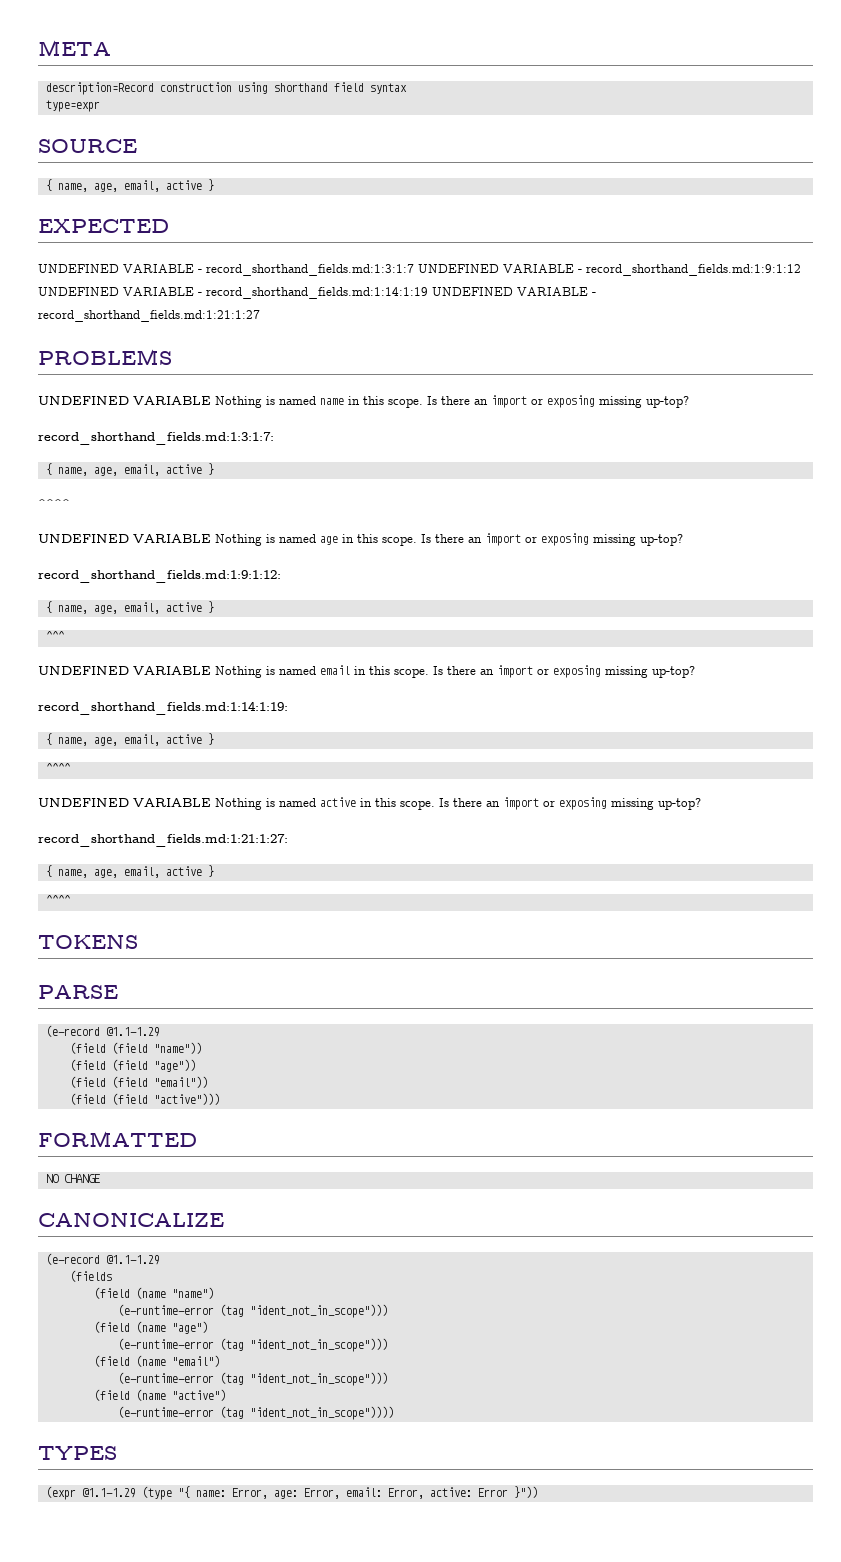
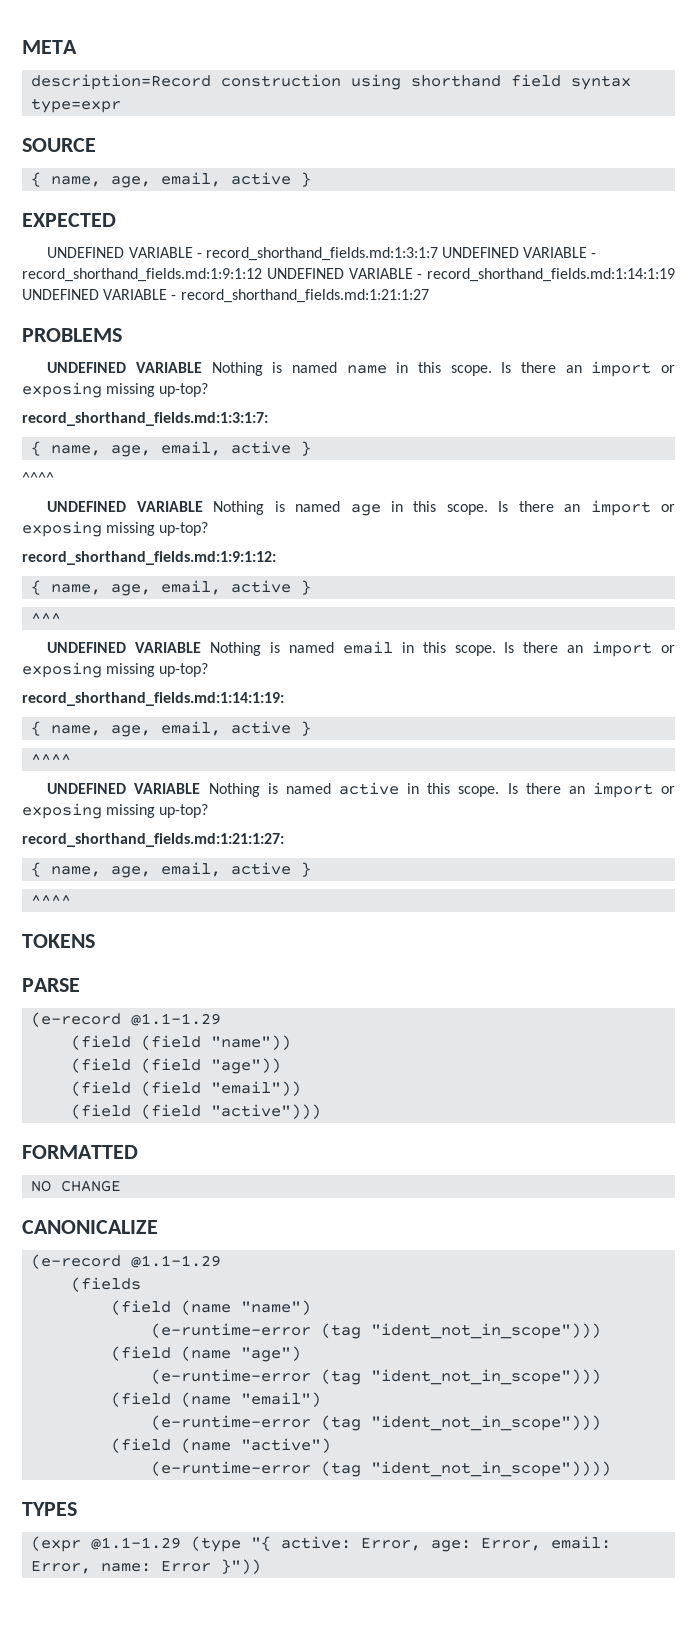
- (expr @1.1-1.29 (type "{ name: Error, age: Error, email: Error, active: Error }"))
+ (expr @1.1-1.29 (type "{ active: Error, age: Error, email: Error, name: Error }"))

